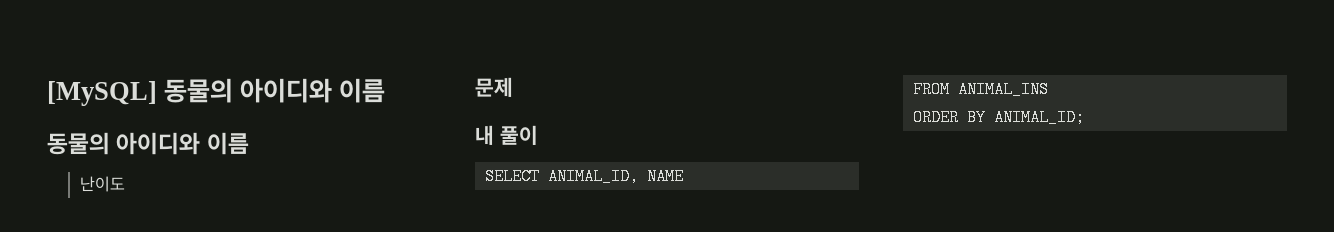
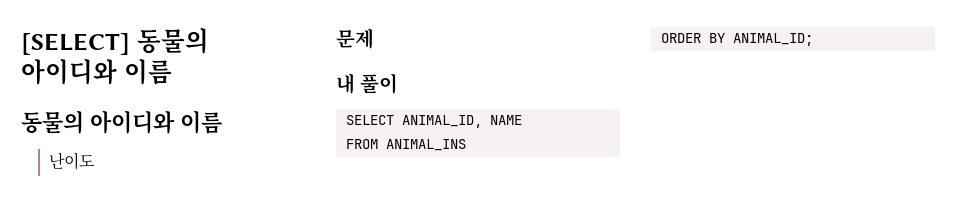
- [MySQL] 동물의 아이디와 이름
+ [SELECT] 동물의 아이디와 이름

